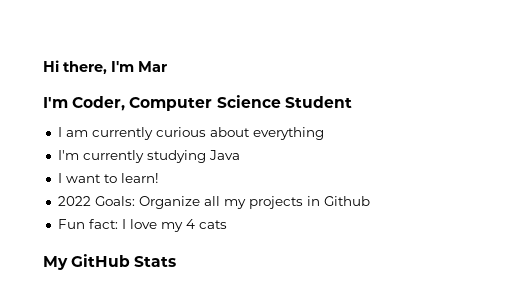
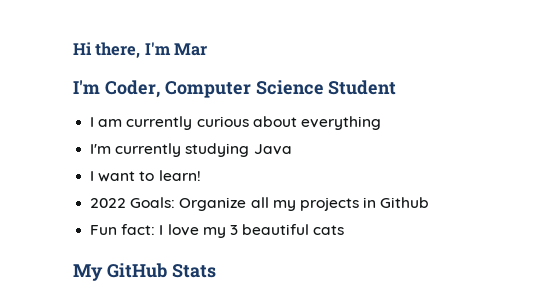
- Fun fact: I love my 4 cats
+ Fun fact: I love my 3 beautiful cats

